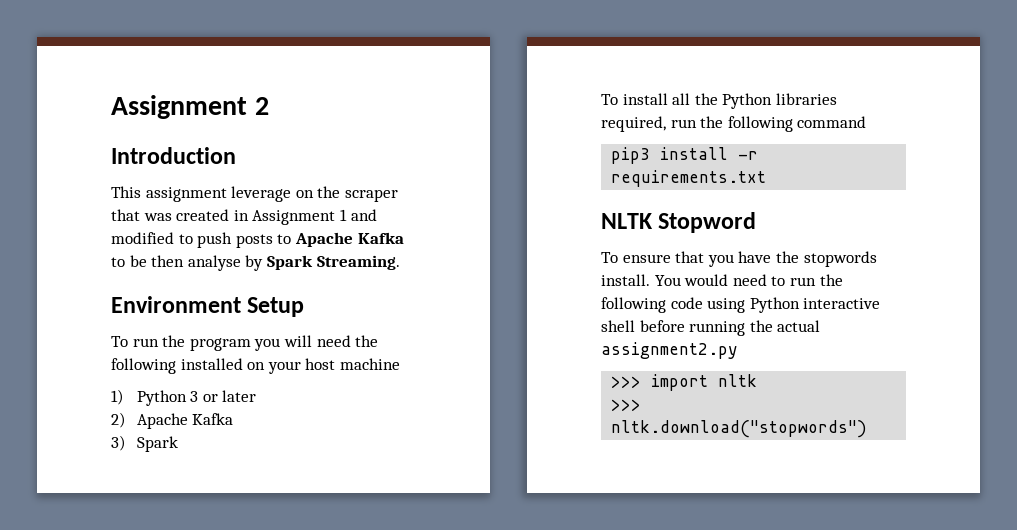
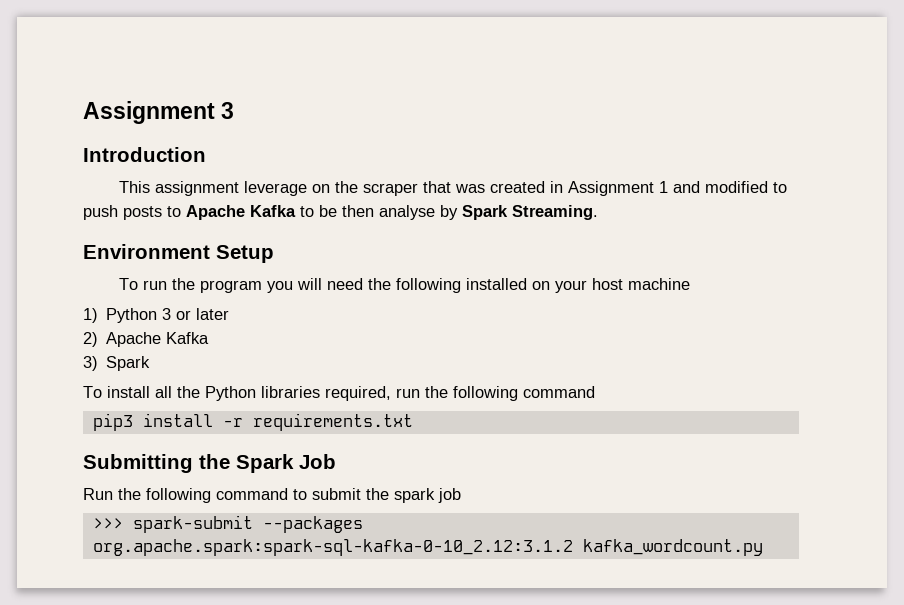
- Assignment 2
+ Assignment 3
- NLTK Stopword
- To ensure that you have the stopwords install. You would need to run the following code using Python interactive shell before running the actual assignment2.py
- >>> import nltk
- >>> nltk.download("stopwords")
+ Submitting the Spark Job
+ Run the following command to submit the spark job
+ >>> spark-submit --packages org.apache.spark:spark-sql-kafka-0-10_2.12:3.1.2 kafka_wordcount.py

